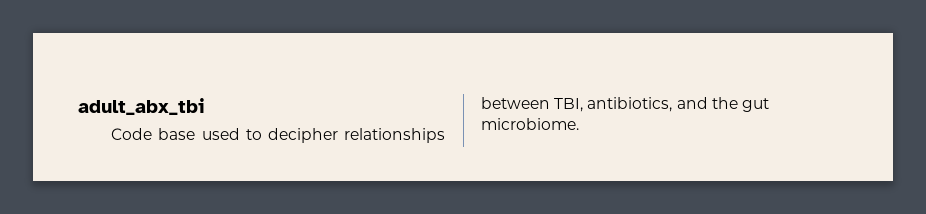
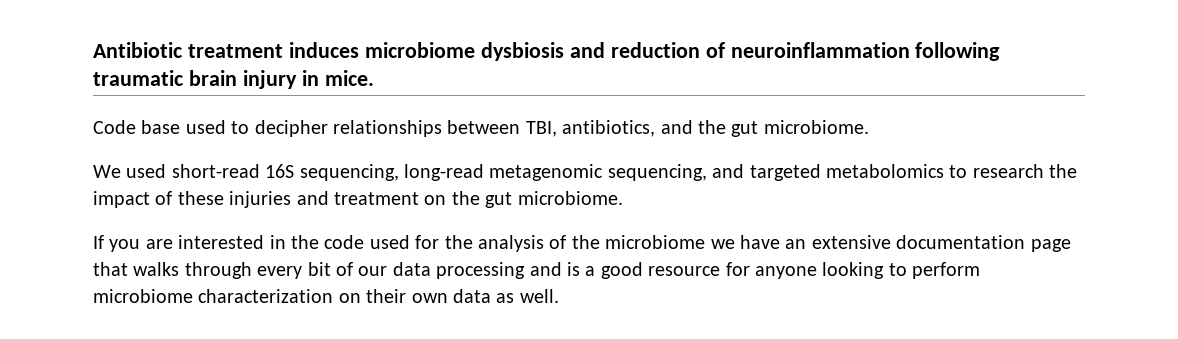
- adult_abx_tbi
+ Antibiotic treatment induces microbiome dysbiosis and reduction of neuroinflammation following traumatic brain injury in mice.
+ We used short-read 16S sequencing, long-read metagenomic sequencing, and targeted metabolomics to research the impact of these injuries and treatment on the gut microbiome.
+ If you are interested in the code used for the analysis of the microbiome we have an extensive documentation page that walks through every bit of our data processing and is a good resource for anyone looking to perform microbiome characterization on their own data as well.

